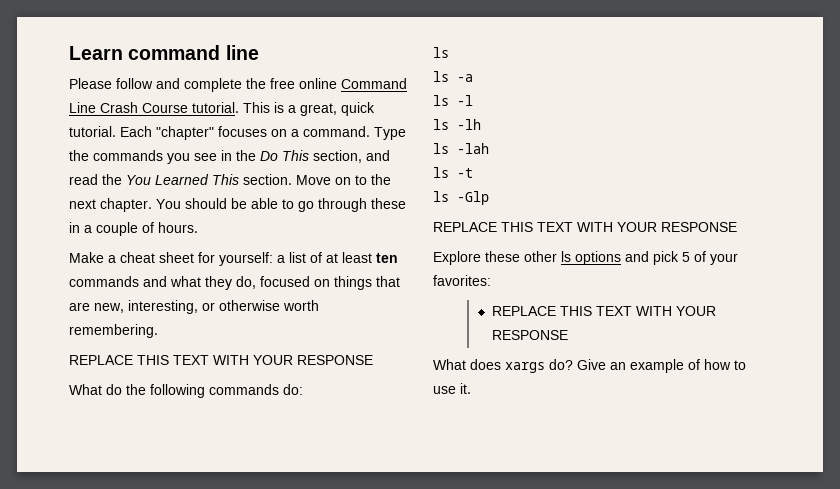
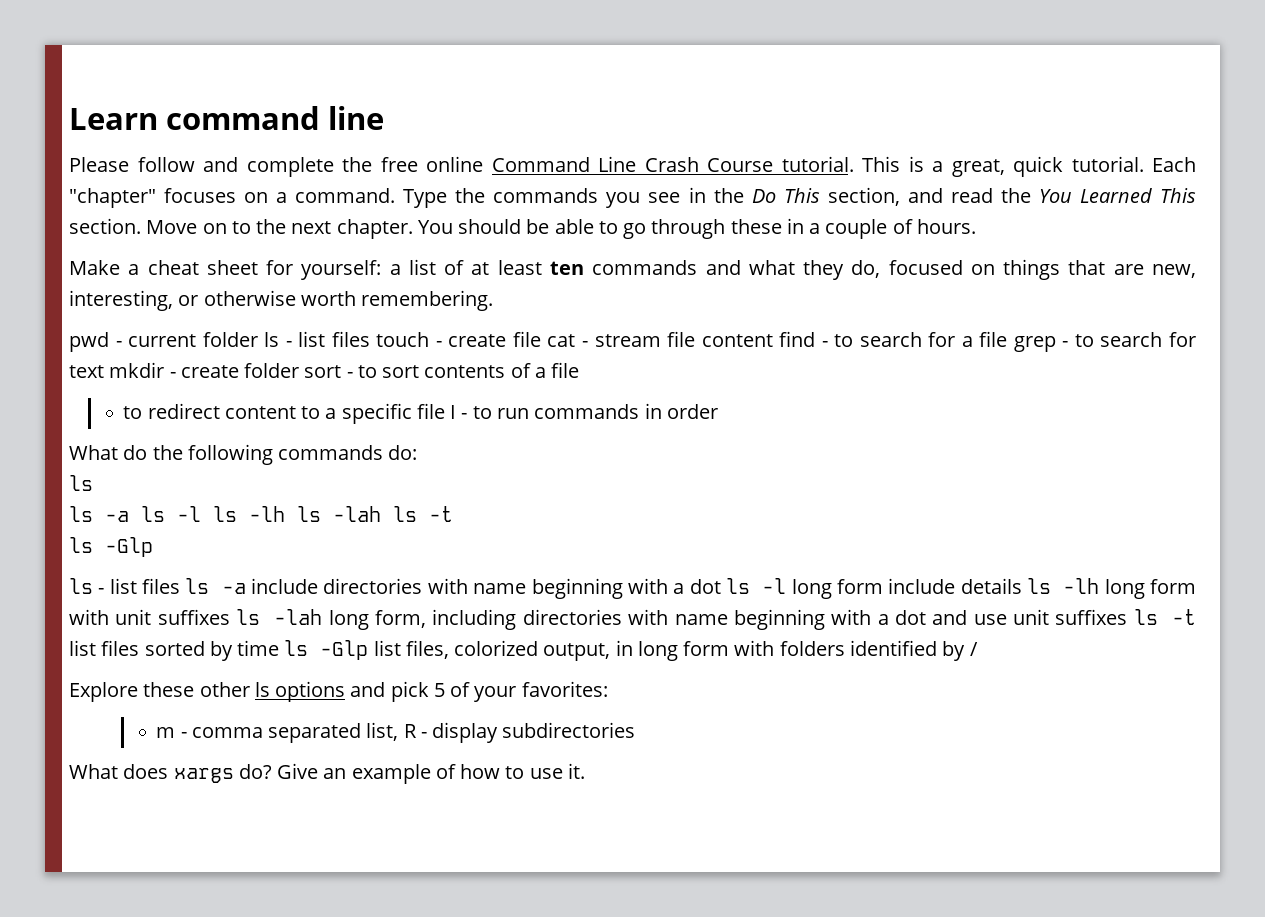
  Make a cheat sheet for yourself: a list of at least ten commands and what they do, focused on things that are new, interesting, or otherwise worth remembering.
- REPLACE THIS TEXT WITH YOUR RESPONSE
+ pwd - current folder ls - list files touch - create file cat - stream file content find - to search for a file grep - to search for text mkdir - create folder sort - to sort contents of a file
+ to redirect content to a specific file I - to run commands in order
- ls -a
- ls -l
- ls -lh
- ls -lah
- ls -t
+ ls -a ls -l ls -lh ls -lah ls -t
  ls -Glp
- REPLACE THIS TEXT WITH YOUR RESPONSE
+ ls - list files ls -a include directories with name beginning with a dot ls -l long form include details ls -lh long form with unit suffixes ls -lah long form, including directories with name beginning with a dot and use unit suffixes ls -t list files sorted by time ls -Glp list files, colorized output, in long form with folders identified by /
  Explore these other ls options and pick 5 of your favorites:
- REPLACE THIS TEXT WITH YOUR RESPONSE
+ m - comma separated list, R - display subdirectories

